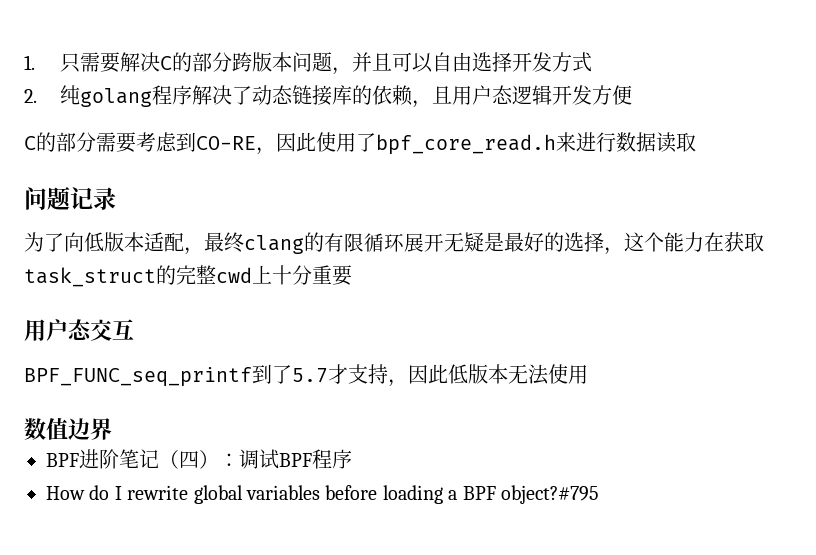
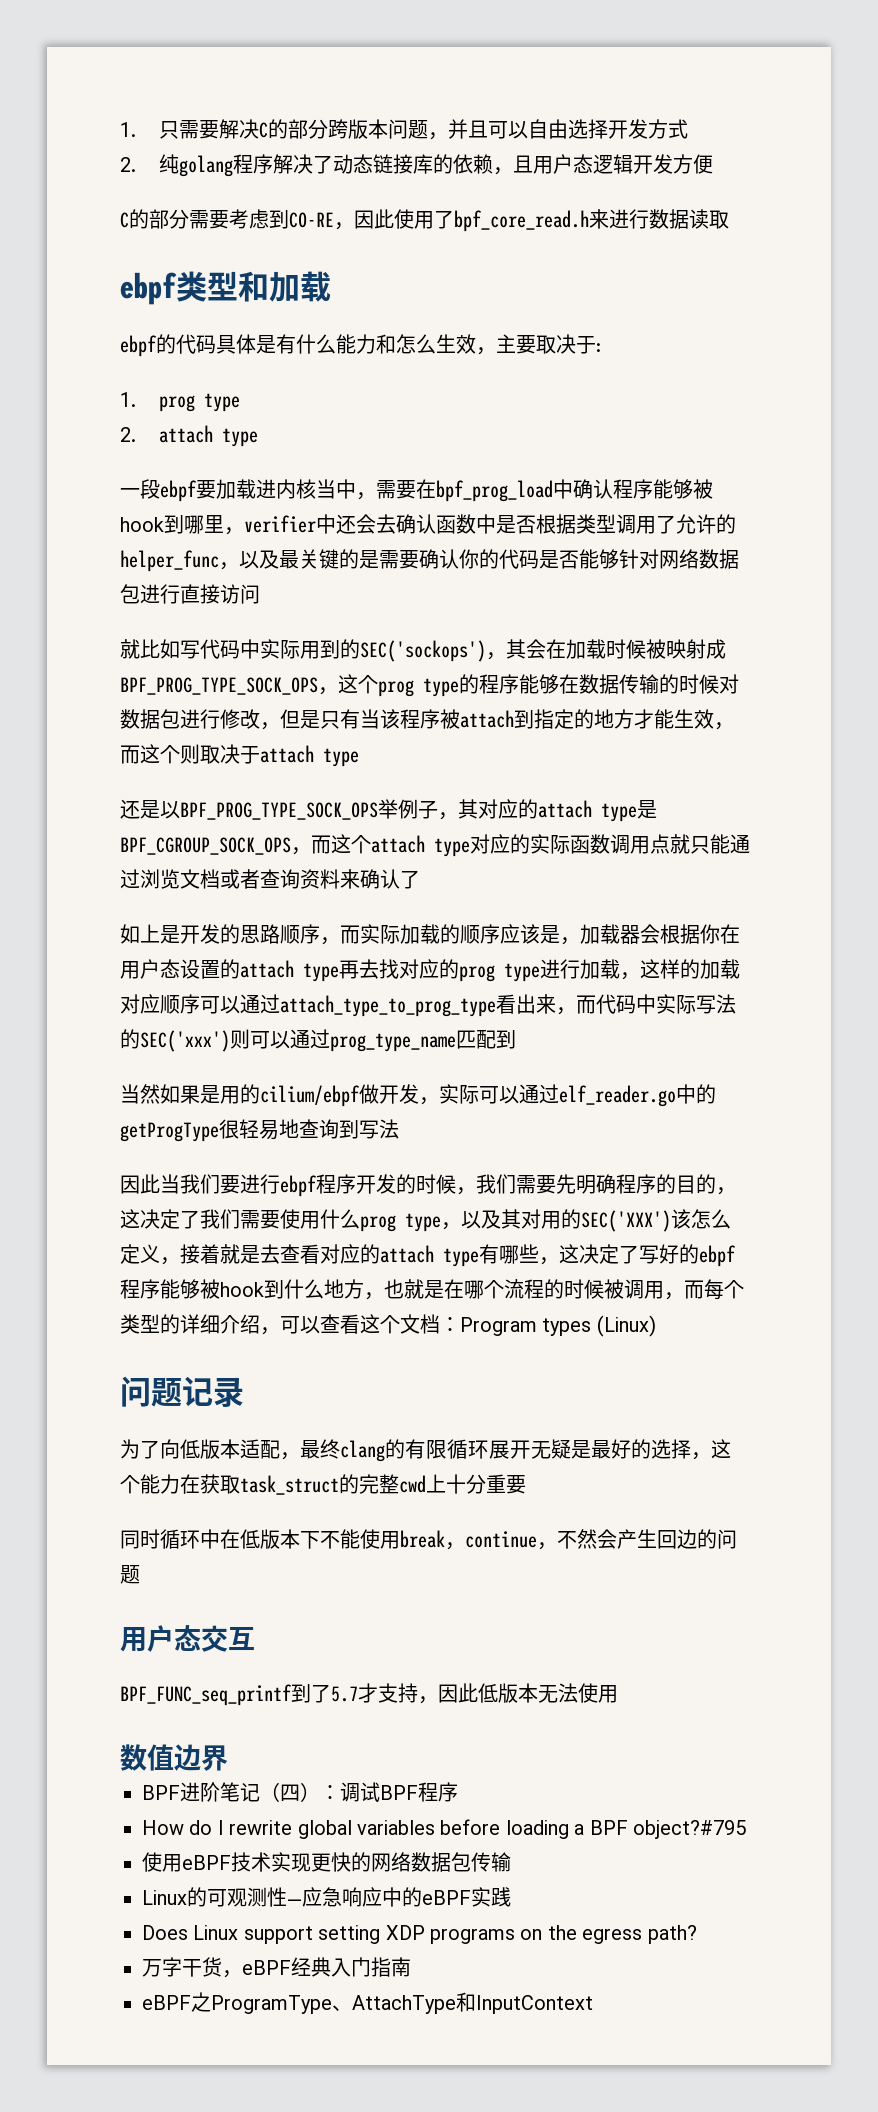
+ ebpf类型和加载
+ ebpf的代码具体是有什么能力和怎么生效，主要取决于:
+ 1. prog type
+ 2. attach type
+ 一段ebpf要加载进内核当中，需要在bpf_prog_load中确认程序能够被hook到哪里，verifier中还会去确认函数中是否根据类型调用了允许的helper_func，以及最关键的是需要确认你的代码是否能够针对网络数据包进行直接访问
+ 就比如写代码中实际用到的SEC('sockops')，其会在加载时候被映射成BPF_PROG_TYPE_SOCK_OPS，这个prog type的程序能够在数据传输的时候对数据包进行修改，但是只有当该程序被attach到指定的地方才能生效，而这个则取决于attach type
+ 还是以BPF_PROG_TYPE_SOCK_OPS举例子，其对应的attach type是BPF_CGROUP_SOCK_OPS，而这个attach type对应的实际函数调用点就只能通过浏览文档或者查询资料来确认了
+ 如上是开发的思路顺序，而实际加载的顺序应该是，加载器会根据你在用户态设置的attach type再去找对应的prog type进行加载，这样的加载对应顺序可以通过attach_type_to_prog_type看出来，而代码中实际写法的SEC('xxx')则可以通过prog_type_name匹配到
+ 当然如果是用的cilium/ebpf做开发，实际可以通过elf_reader.go中的getProgType很轻易地查询到写法
+ 因此当我们要进行ebpf程序开发的时候，我们需要先明确程序的目的，这决定了我们需要使用什么prog type，以及其对用的SEC('XXX')该怎么定义，接着就是去查看对应的attach type有哪些，这决定了写好的ebpf程序能够被hook到什么地方，也就是在哪个流程的时候被调用，而每个类型的详细介绍，可以查看这个文档：Program types (Linux)
+ 同时循环中在低版本下不能使用break，continue，不然会产生回边的问题
+ 使用eBPF技术实现更快的网络数据包传输
+ Linux的可观测性—应急响应中的eBPF实践
+ Does Linux support setting XDP programs on the egress path?
+ 万字干货，eBPF经典入门指南
+ eBPF之ProgramType、AttachType和InputContext

